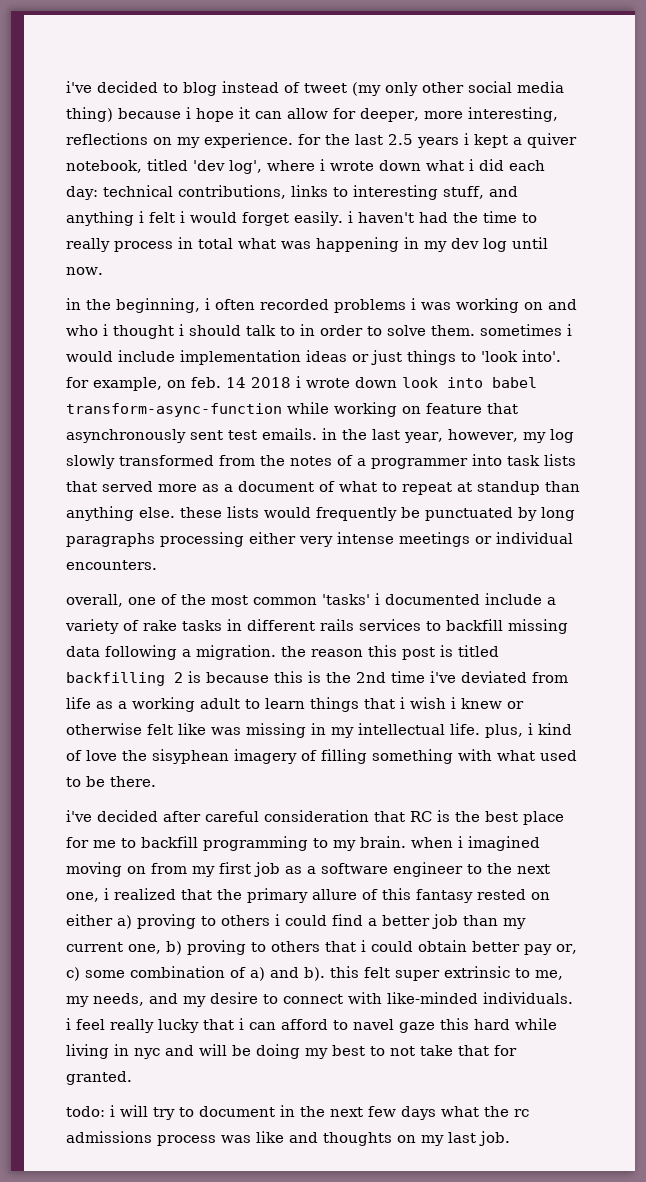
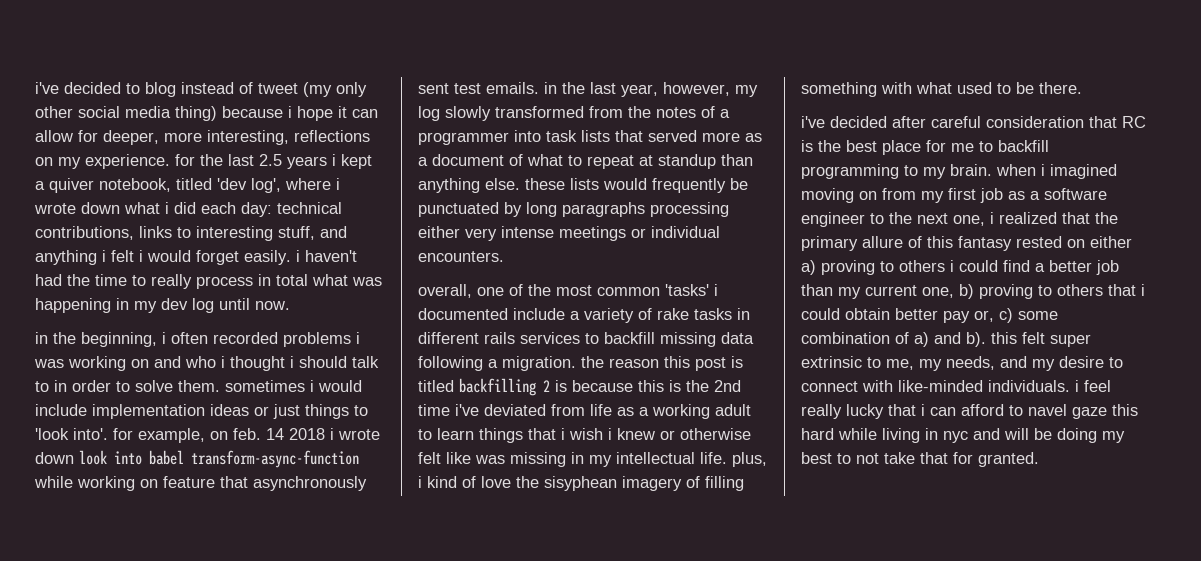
- todo: i will try to document in the next few days what the rc admissions process was like and thoughts on my last job.

